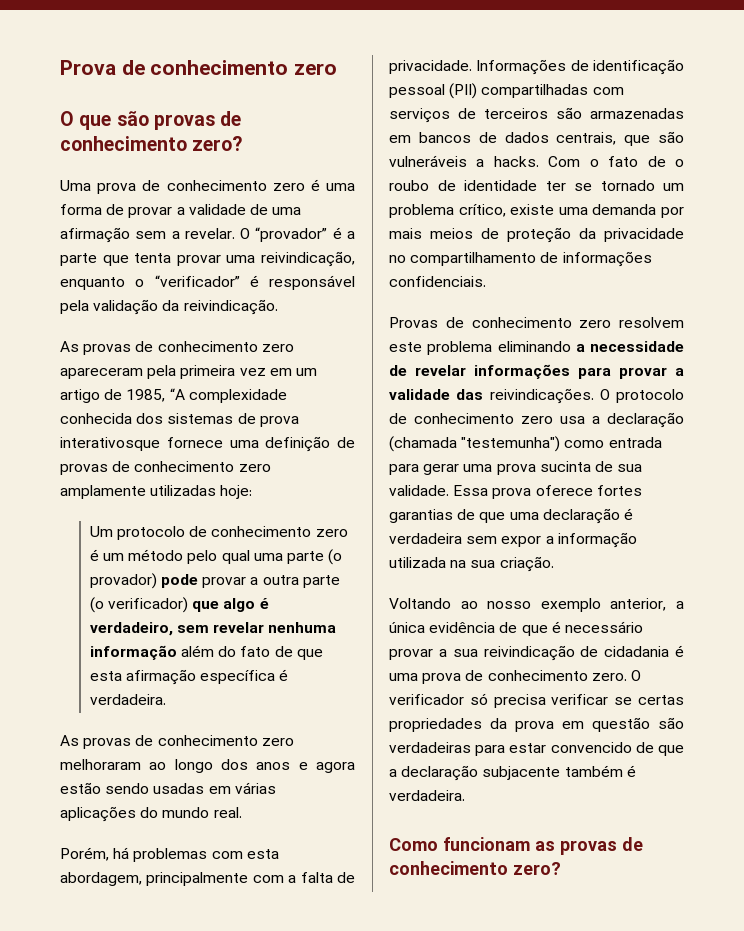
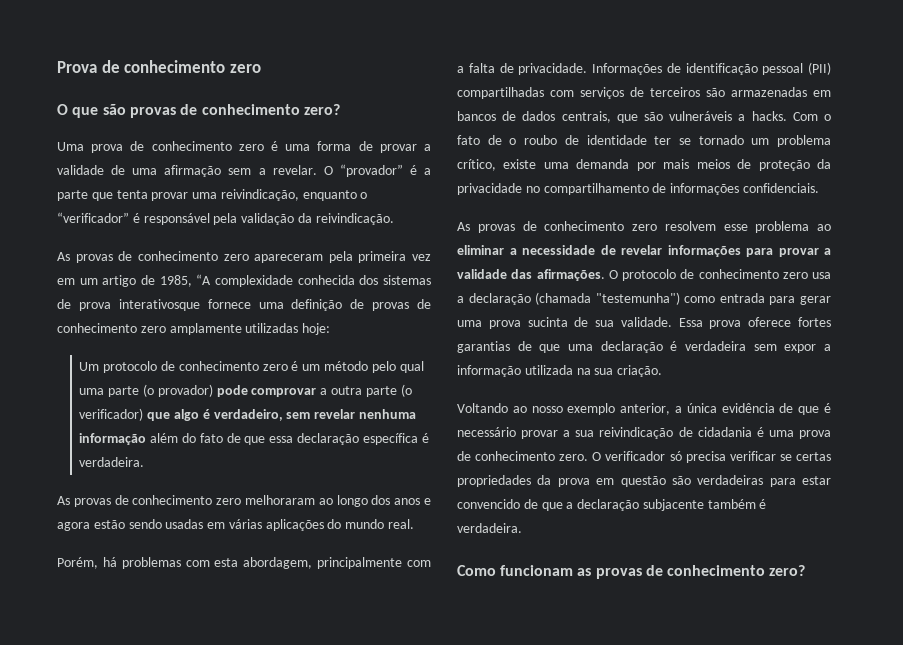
- Um protocolo de conhecimento zero é um método pelo qual uma parte (o provador) pode provar a outra parte (o verificador) que algo é verdadeiro, sem revelar nenhuma informação além do fato de que esta afirmação específica é verdadeira.
+ Um protocolo de conhecimento zero é um método pelo qual uma parte (o provador) pode comprovar a outra parte (o verificador) que algo é verdadeiro, sem revelar nenhuma informação além do fato de que essa declaração específica é verdadeira.
- Provas de conhecimento zero resolvem este problema eliminando a necessidade de revelar informações para provar a validade das reivindicações.
+ As provas de conhecimento zero resolvem esse problema ao eliminar a necessidade de revelar informações para provar a validade das afirmações.

